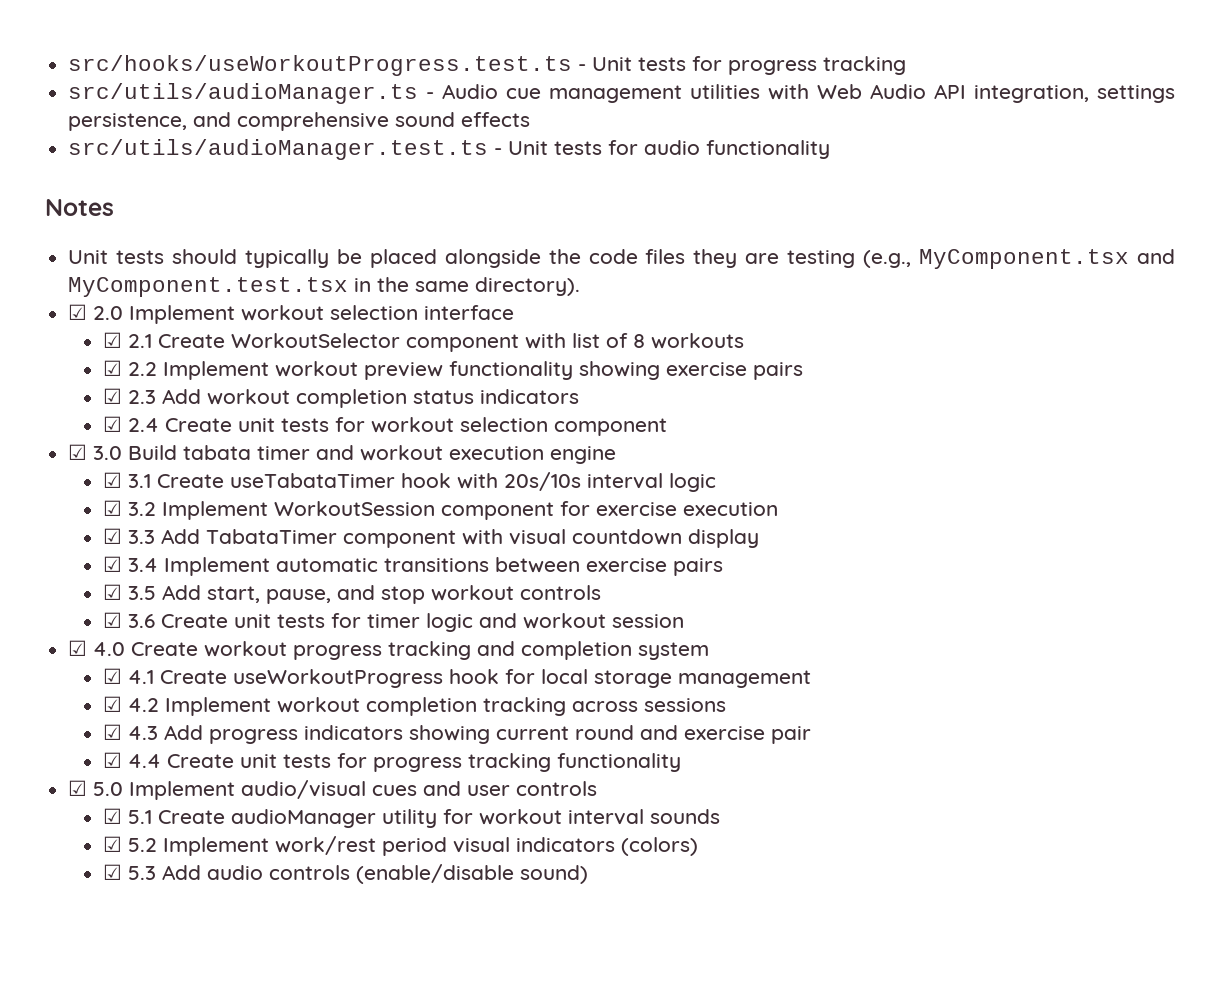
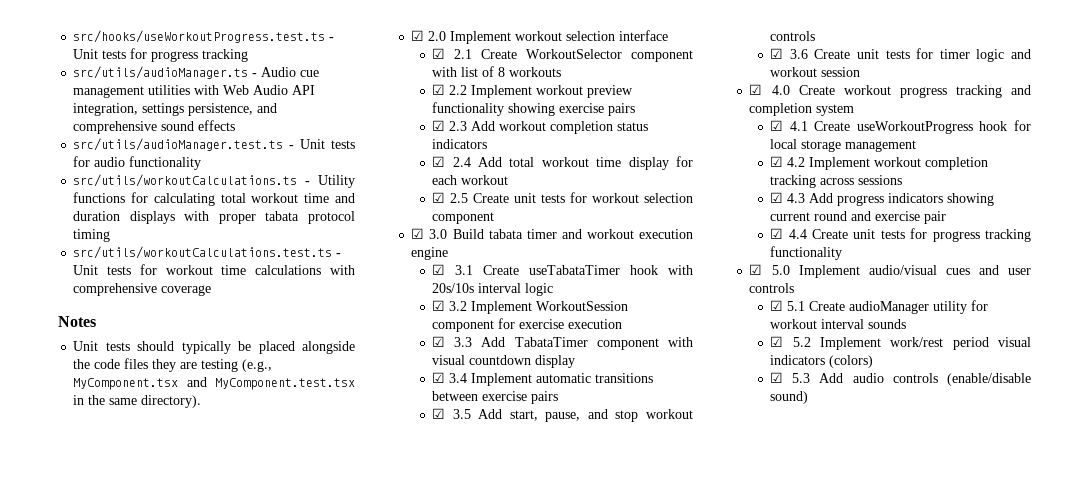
+ src/utils/workoutCalculations.ts - Utility functions for calculating total workout time and duration displays with proper tabata protocol timing
+ src/utils/workoutCalculations.test.ts - Unit tests for workout time calculations with comprehensive coverage
- ☑ 2.4 Create unit tests for workout selection component
+ ☑ 2.4 Add total workout time display for each workout
+ ☑ 2.5 Create unit tests for workout selection component

